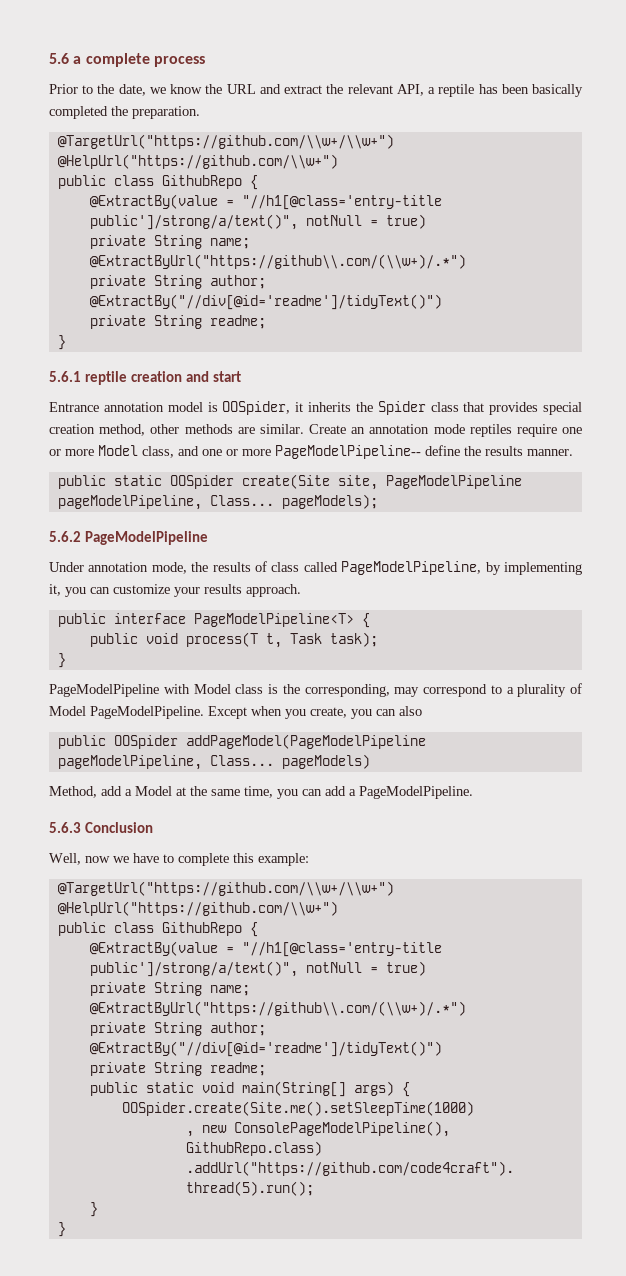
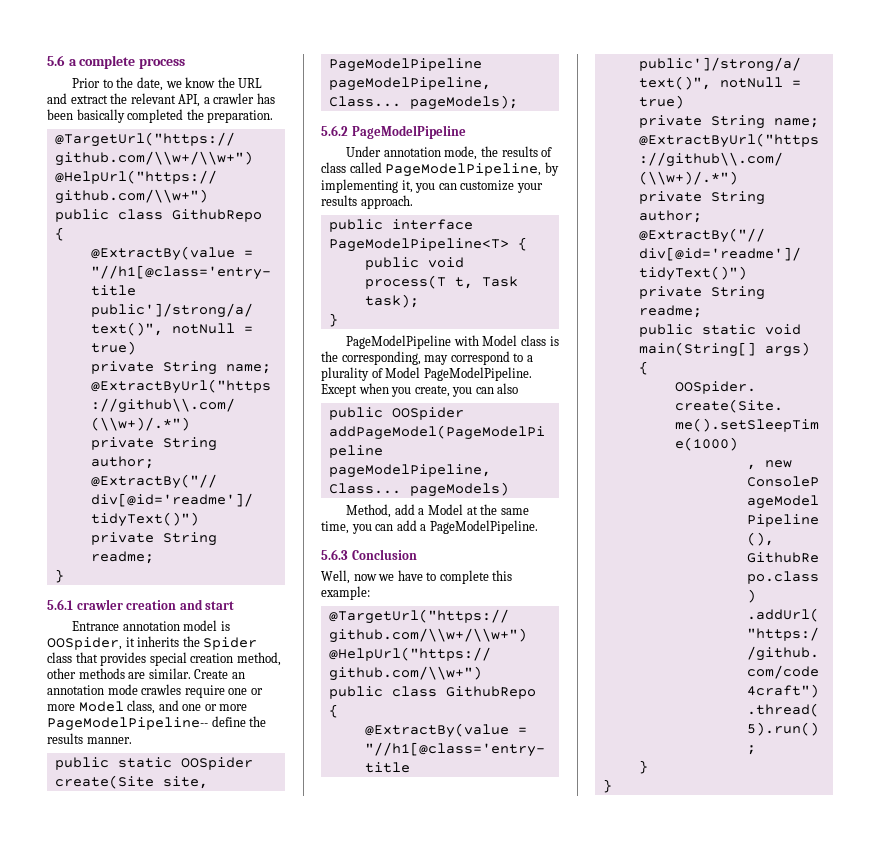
- Prior to the date, we know the URL and extract the relevant API, a reptile has been basically completed the preparation.
+ Prior to the date, we know the URL and extract the relevant API, a crawler has been basically completed the preparation.
- 5.6.1 reptile creation and start
+ 5.6.1 crawler creation and start
- Create an annotation mode reptiles require one or more Model class, and one or more PageModelPipeline-- define the results manner.
+ Create an annotation mode crawles require one or more Model class, and one or more PageModelPipeline-- define the results manner.

